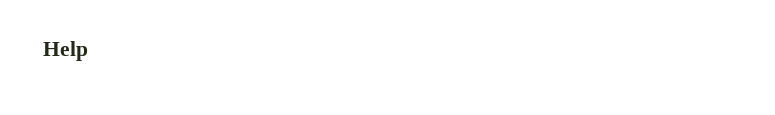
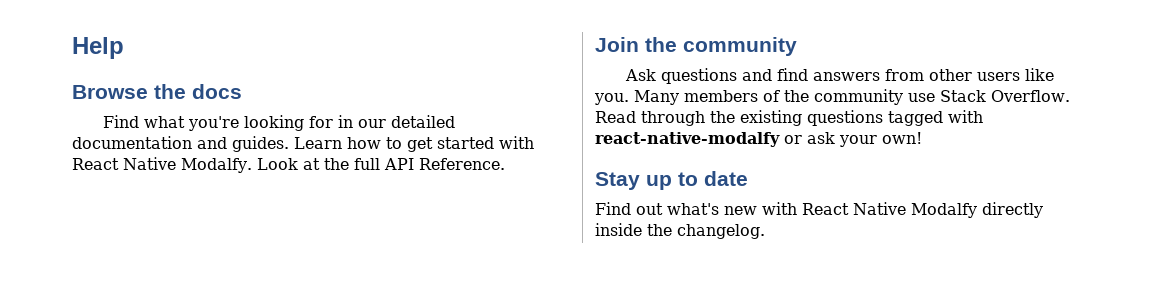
+ Browse the docs
+ Find what you're looking for in our detailed documentation and guides. Learn how to get started with React Native Modalfy. Look at the full API Reference.
+ Join the community
+ Ask questions and find answers from other users like you. Many members of the community use Stack Overflow. Read through the existing questions tagged with react-native-modalfy or ask your own!
+ Stay up to date
+ Find out what's new with React Native Modalfy directly inside the changelog.

